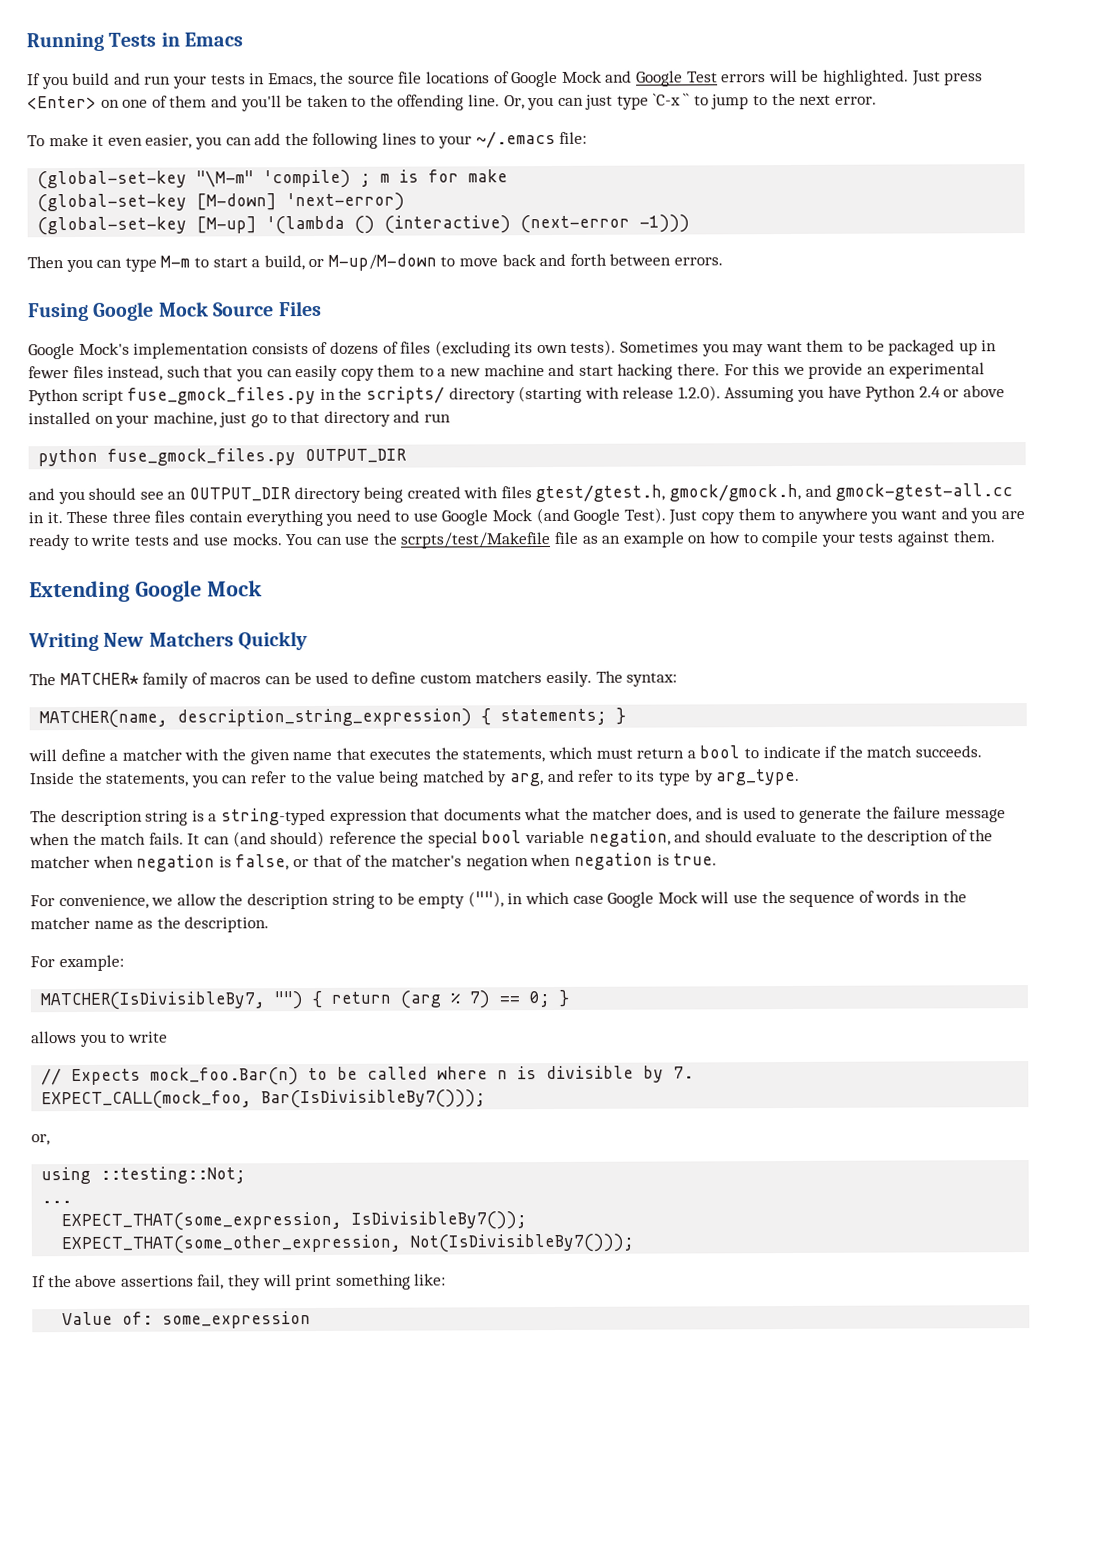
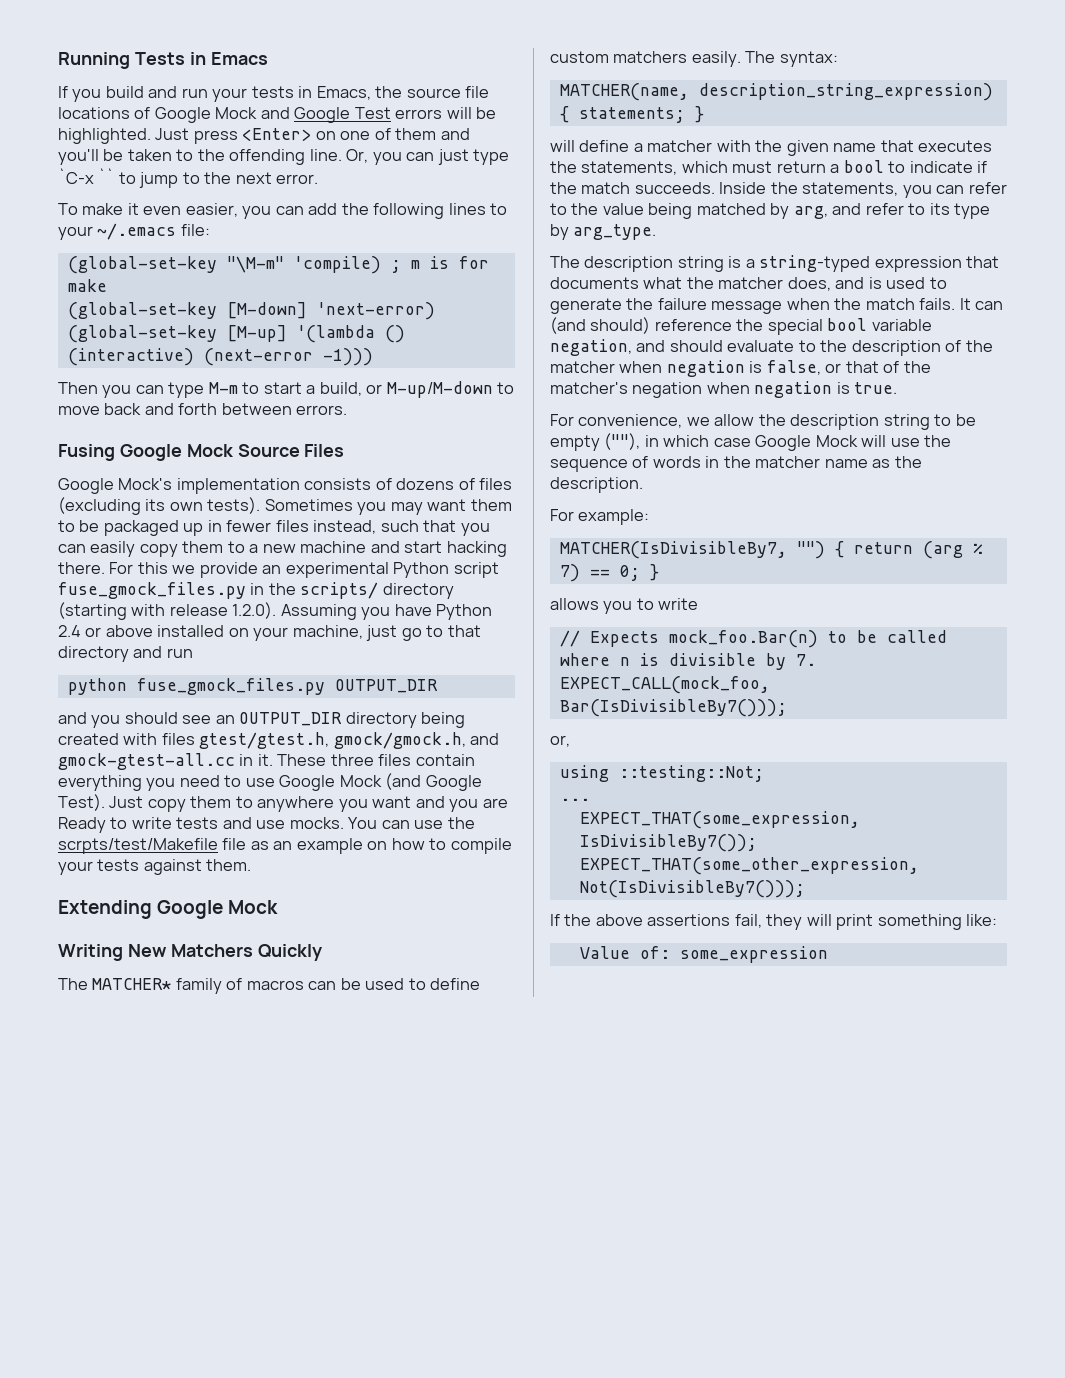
- Just copy them to anywhere you want and you are ready to write tests and use mocks.
+ Just copy them to anywhere you want and you are Ready to write tests and use mocks.

